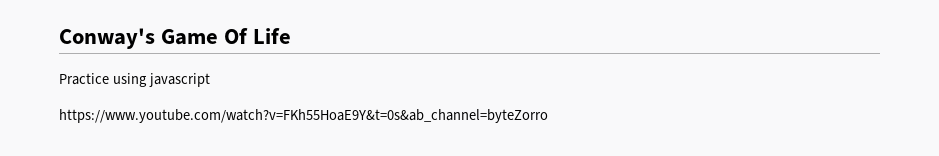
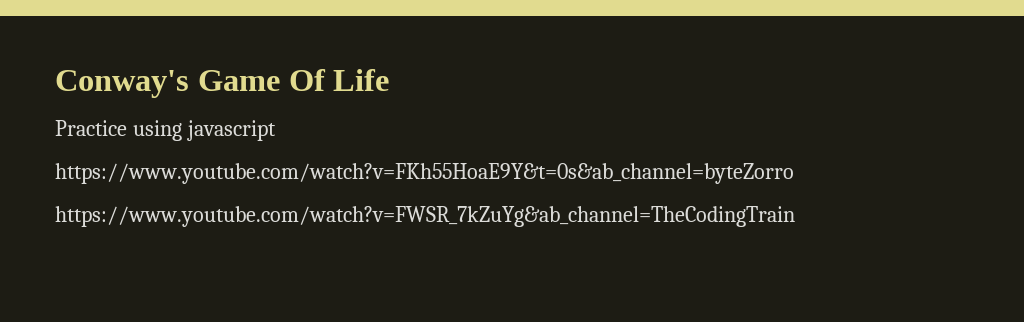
+ https://www.youtube.com/watch?v=FWSR_7kZuYg&ab_channel=TheCodingTrain

